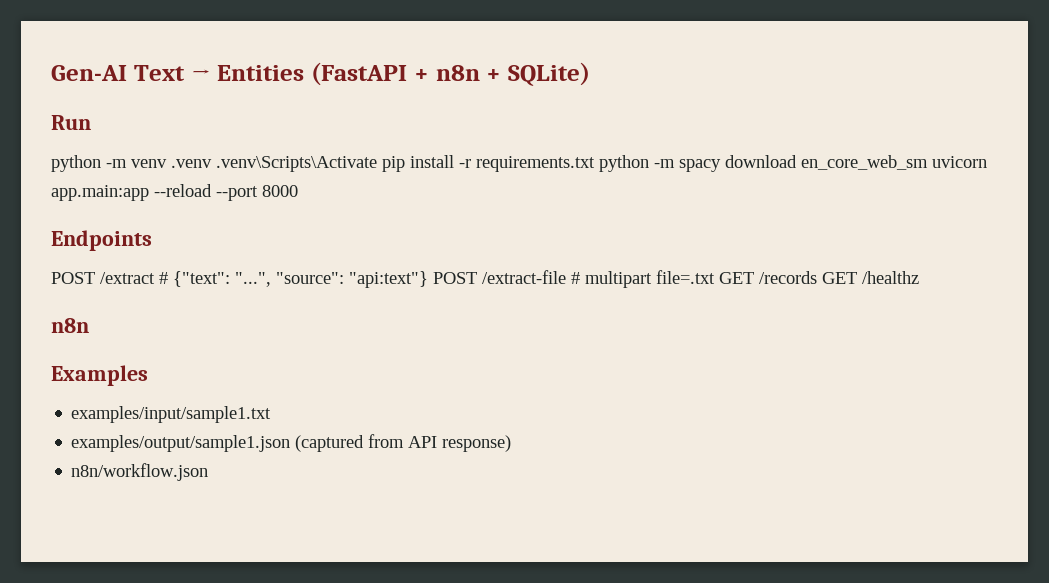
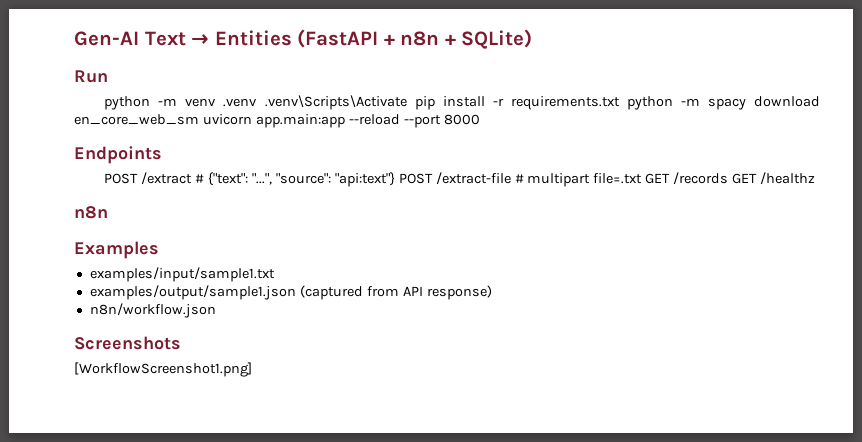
+ Screenshots
+ [WorkflowScreenshot1.png]

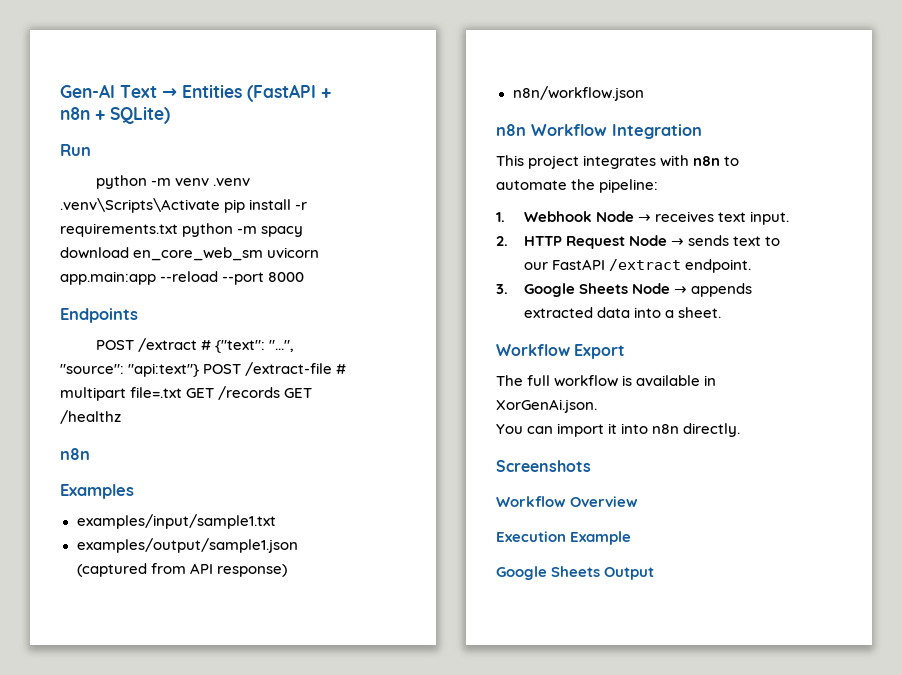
+ n8n Workflow Integration
+ This project integrates with n8n to automate the pipeline:
+ 1. Webhook Node → receives text input.
+ 2. HTTP Request Node → sends text to our FastAPI /extract endpoint.
+ 3. Google Sheets Node → appends extracted data into a sheet.
+ Workflow Export
+ The full workflow is available in XorGenAi.json.
+ You can import it into n8n directly.
  Screenshots
- [WorkflowScreenshot1.png]
+ Workflow Overview
+ Execution Example
+ Google Sheets Output

